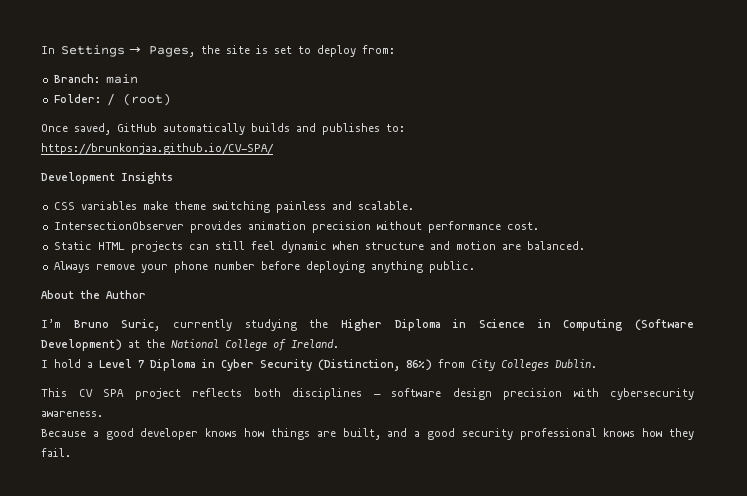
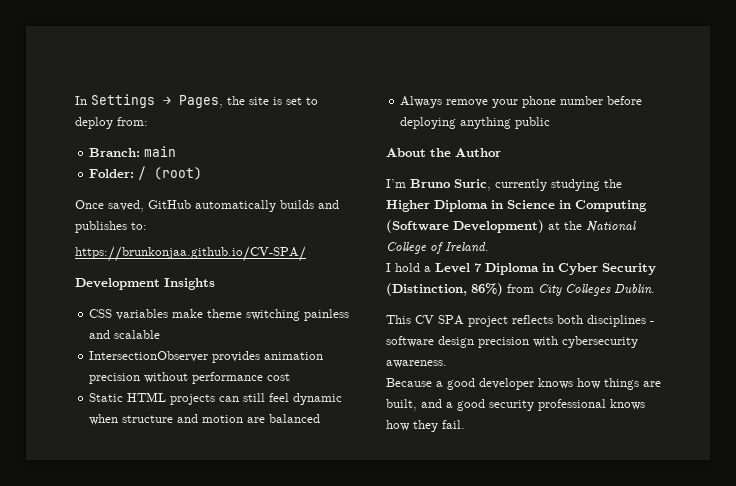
- CSS variables make theme switching painless and scalable.
+ CSS variables make theme switching painless and scalable
- IntersectionObserver provides animation precision without performance cost.
+ IntersectionObserver provides animation precision without performance cost
- Static HTML projects can still feel dynamic when structure and motion are balanced.
+ Static HTML projects can still feel dynamic when structure and motion are balanced
- Always remove your phone number before deploying anything public.
+ Always remove your phone number before deploying anything public
- This CV SPA project reflects both disciplines — software design precision with cybersecurity awareness.
+ This CV SPA project reflects both disciplines - software design precision with cybersecurity awareness.

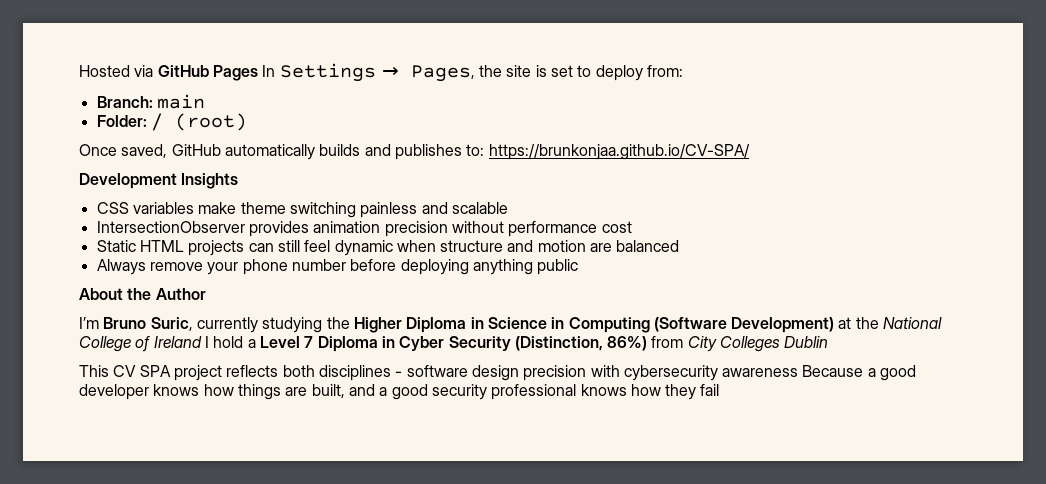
- In Settings → Pages, the site is set to deploy from:
+ Hosted via GitHub Pages In Settings → Pages, the site is set to deploy from:
- Once saved, GitHub automatically builds and publishes to:
- https://brunkonjaa.github.io/CV-SPA/
+ Once saved, GitHub automatically builds and publishes to: https://brunkonjaa.github.io/CV-SPA/
- I’m Bruno Suric, currently studying the Higher Diploma in Science in Computing (Software Development) at the National College of Ireland.
- I hold a Level 7 Diploma in Cyber Security (Distinction, 86%) from City Colleges Dublin.
+ I’m Bruno Suric, currently studying the Higher Diploma in Science in Computing (Software Development) at the National College of Ireland I hold a Level 7 Diploma in Cyber Security (Distinction, 86%) from City Colleges Dublin
- This CV SPA project reflects both disciplines - software design precision with cybersecurity awareness.
- Because a good developer knows how things are built, and a good security professional knows how they fail.
+ This CV SPA project reflects both disciplines - software design precision with cybersecurity awareness Because a good developer knows how things are built, and a good security professional knows how they fail

